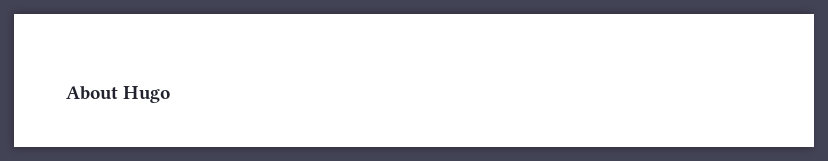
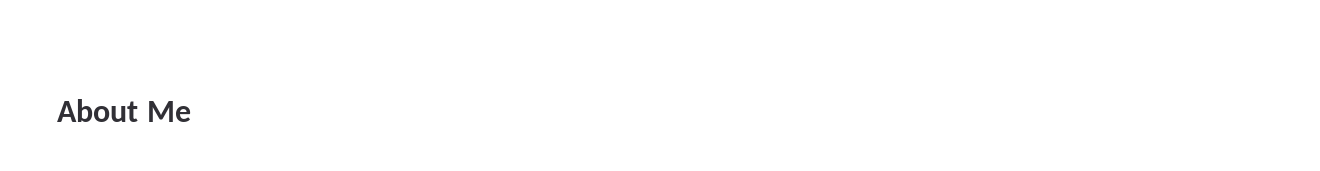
- About Hugo
+ About Me

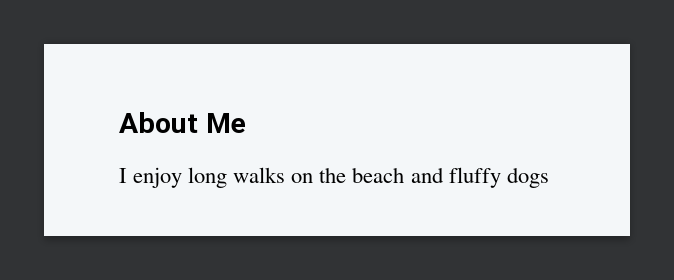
+ I enjoy long walks on the beach and fluffy dogs

